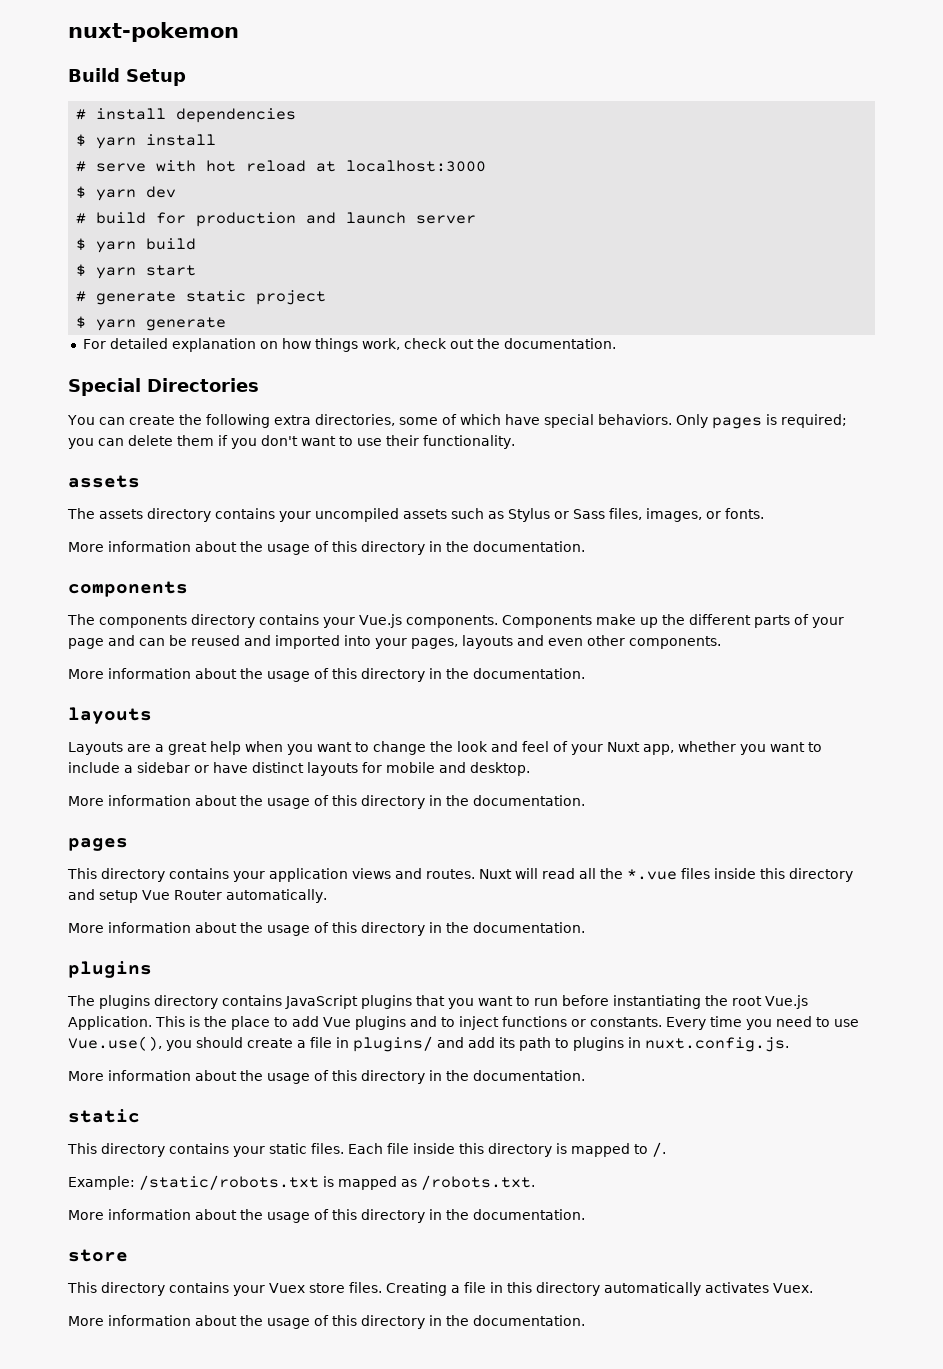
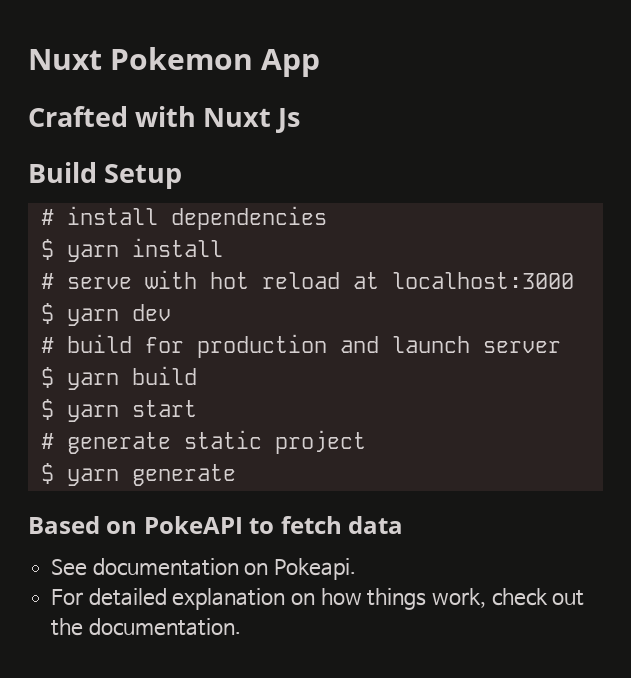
- nuxt-pokemon
+ Nuxt Pokemon App
+ Crafted with Nuxt Js
+ Based on PokeAPI to fetch data
+ See documentation on Pokeapi.
- Special Directories
- You can create the following extra directories, some of which have special behaviors. Only pages is required; you can delete them if you don't want to use their functionality.
- assets
- The assets directory contains your uncompiled assets such as Stylus or Sass files, images, or fonts.
- More information about the usage of this directory in the documentation.
- components
- The components directory contains your Vue.js components. Components make up the different parts of your page and can be reused and imported into your pages, layouts and even other components.
- More information about the usage of this directory in the documentation.
- layouts
- Layouts are a great help when you want to change the look and feel of your Nuxt app, whether you want to include a sidebar or have distinct layouts for mobile and desktop.
- More information about the usage of this directory in the documentation.
- pages
- This directory contains your application views and routes. Nuxt will read all the *.vue files inside this directory and setup Vue Router automatically.
- More information about the usage of this directory in the documentation.
- plugins
- The plugins directory contains JavaScript plugins that you want to run before instantiating the root Vue.js Application. This is the place to add Vue plugins and to inject functions or constants. Every time you need to use Vue.use(), you should create a file in plugins/ and add its path to plugins in nuxt.config.js.
- More information about the usage of this directory in the documentation.
- static
- This directory contains your static files. Each file inside this directory is mapped to /.
- Example: /static/robots.txt is mapped as /robots.txt.
- More information about the usage of this directory in the documentation.
- store
- This directory contains your Vuex store files. Creating a file in this directory automatically activates Vuex.
- More information about the usage of this directory in the documentation.

